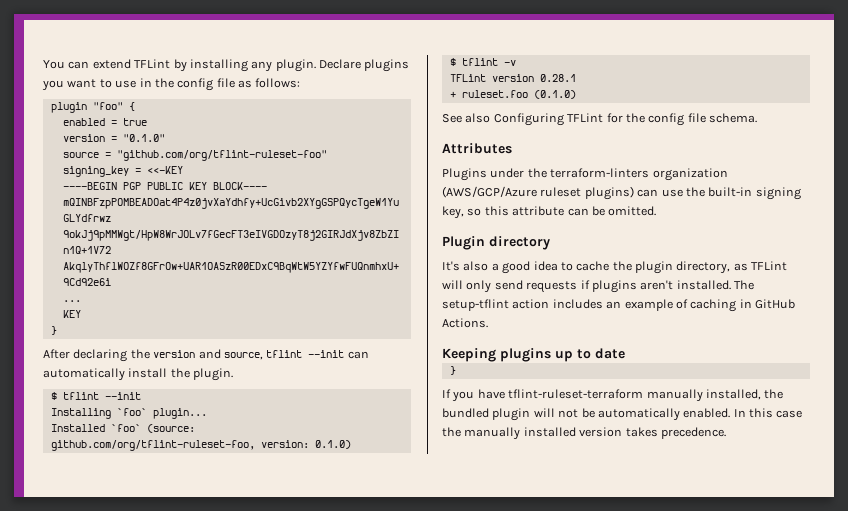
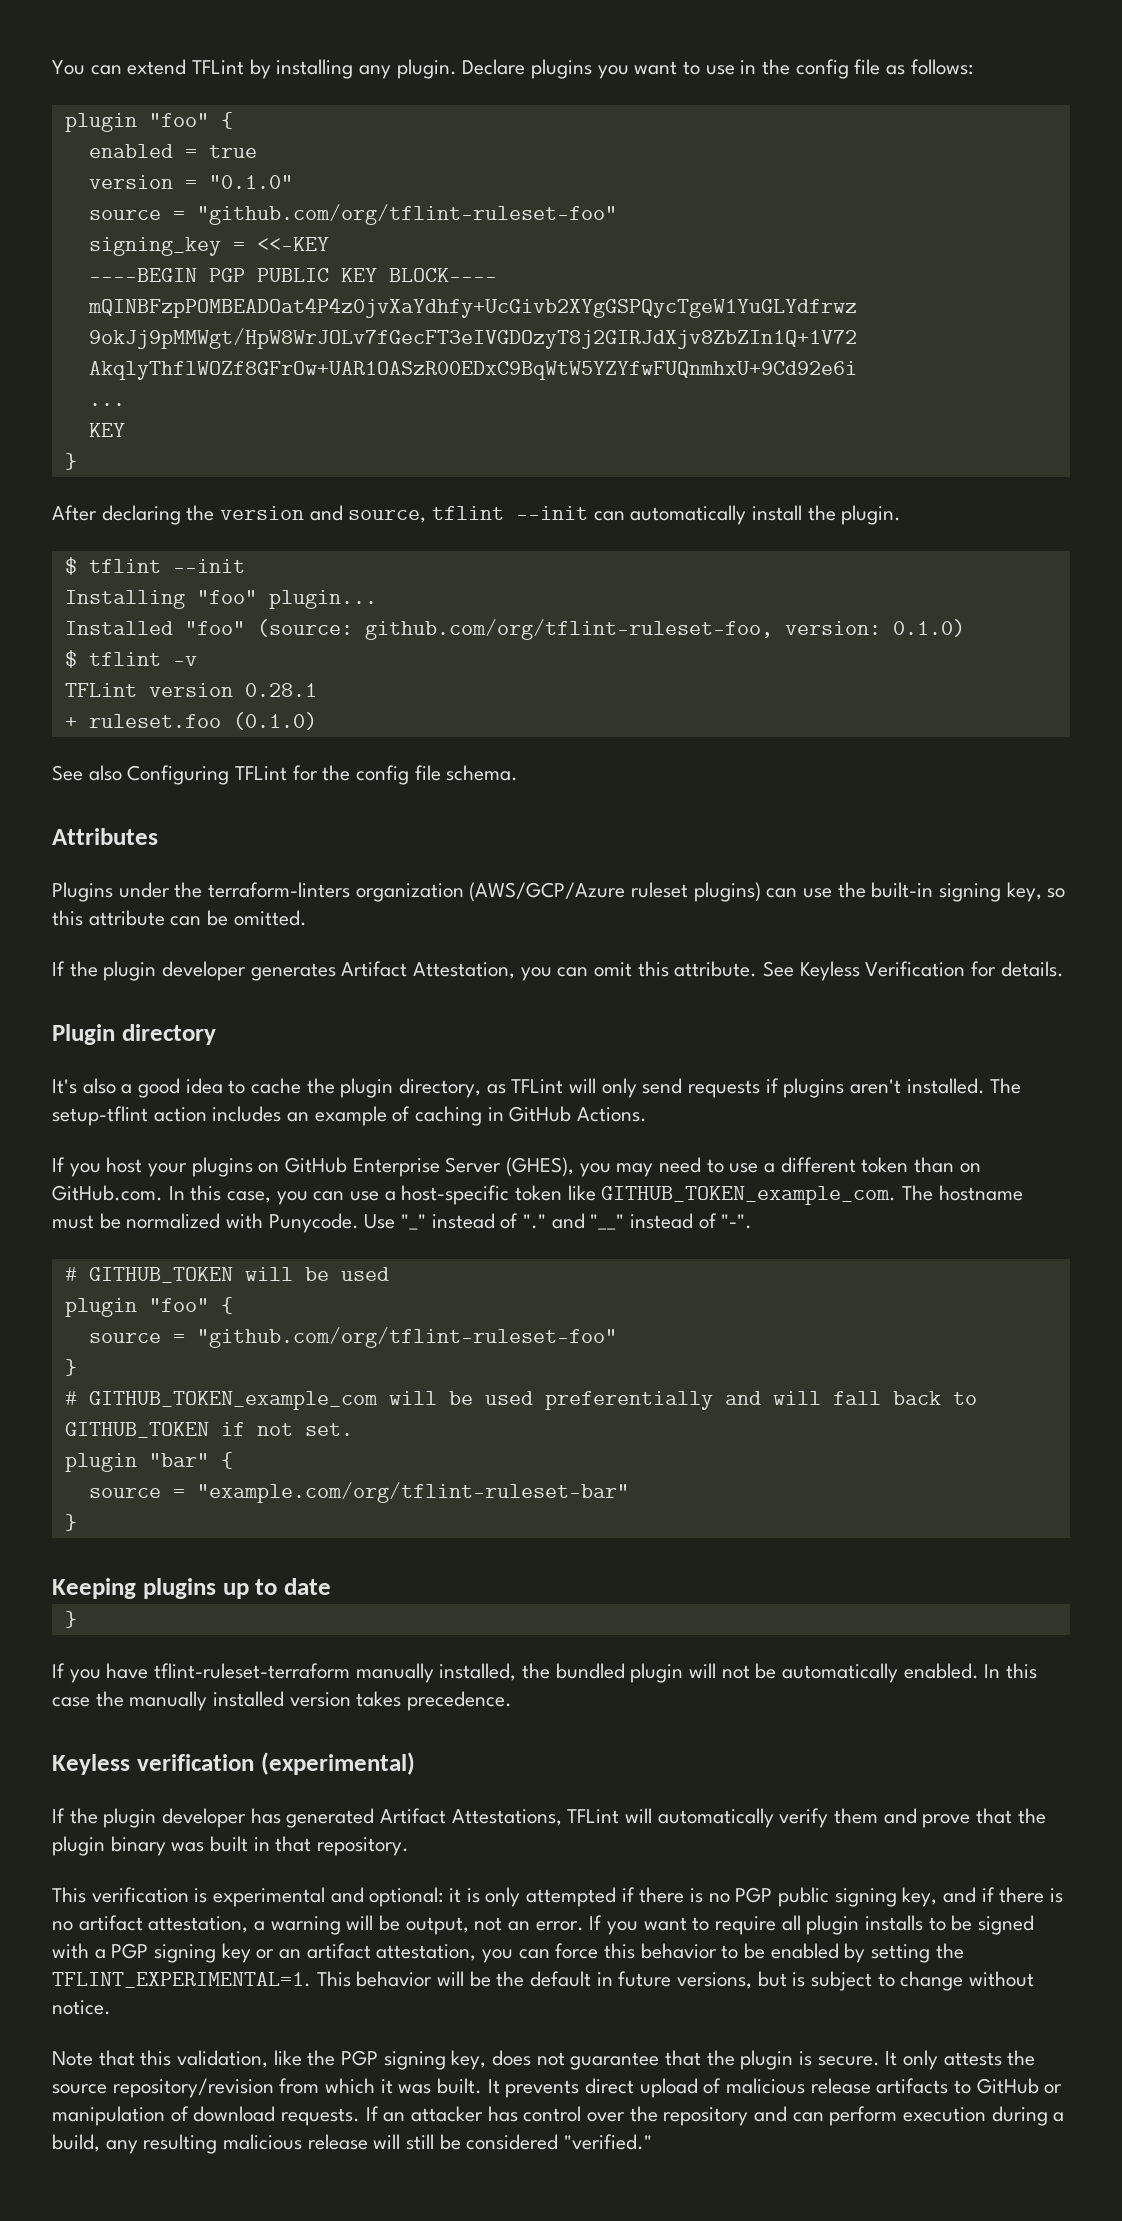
- Installing `foo` plugin...
+ Installing "foo" plugin...
- Installed `foo` (source: github.com/org/tflint-ruleset-foo, version: 0.1.0)
+ Installed "foo" (source: github.com/org/tflint-ruleset-foo, version: 0.1.0)
+ If the plugin developer generates Artifact Attestation, you can omit this attribute. See Keyless Verification for details.
+ If you host your plugins on GitHub Enterprise Server (GHES), you may need to use a different token than on GitHub.com. In this case, you can use a host-specific token like GITHUB_TOKEN_example_com. The hostname must be normalized with Punycode. Use "_" instead of "." and "__" instead of "-".
+ # GITHUB_TOKEN will be used
+ plugin "foo" {
+ source = "github.com/org/tflint-ruleset-foo"
+ }
+ # GITHUB_TOKEN_example_com will be used preferentially and will fall back to GITHUB_TOKEN if not set.
+ plugin "bar" {
+ source = "example.com/org/tflint-ruleset-bar"
+ }
+ Keyless verification (experimental)
+ If the plugin developer has generated Artifact Attestations, TFLint will automatically verify them and prove that the plugin binary was built in that repository.
+ This verification is experimental and optional: it is only attempted if there is no PGP public signing key, and if there is no artifact attestation, a warning will be output, not an error. If you want to require all plugin installs to be signed with a PGP signing key or an artifact attestation, you can force this behavior to be enabled by setting the TFLINT_EXPERIMENTAL=1. This behavior will be the default in future versions, but is subject to change without notice.
+ Note that this validation, like the PGP signing key, does not guarantee that the plugin is secure. It only attests the source repository/revision from which it was built. It prevents direct upload of malicious release artifacts to GitHub or manipulation of download requests. If an attacker has control over the repository and can perform execution during a build, any resulting malicious release will still be considered "verified."

